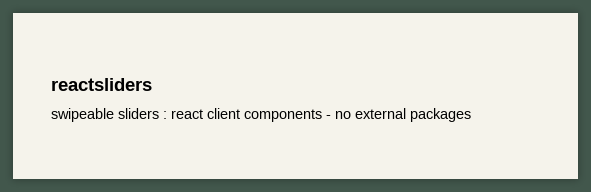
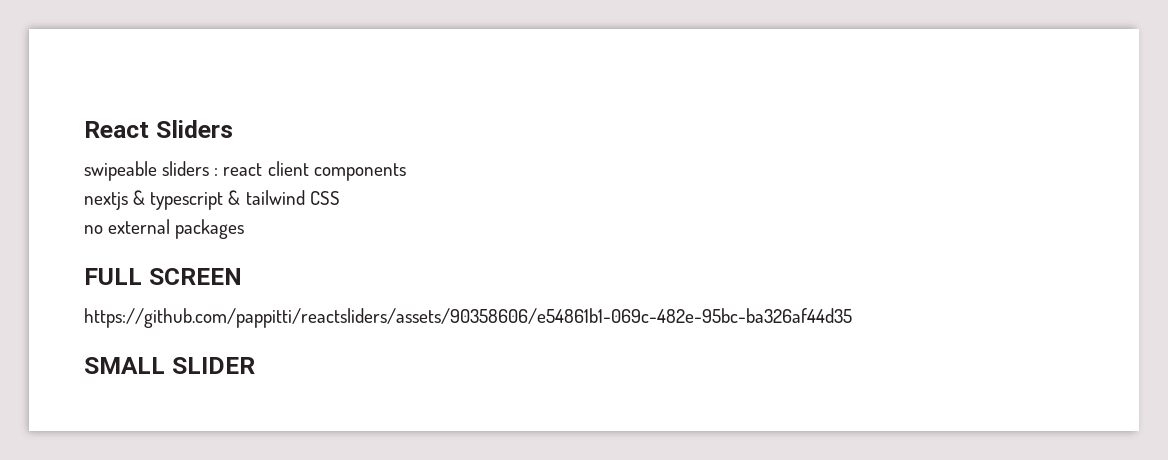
- reactsliders
+ React Sliders
- swipeable sliders : react client components - no external packages
+ swipeable sliders : react client components
+ nextjs & typescript & tailwind CSS
+ no external packages
+ FULL SCREEN
+ https://github.com/pappitti/reactsliders/assets/90358606/e54861b1-069c-482e-95bc-ba326af44d35
+ SMALL SLIDER

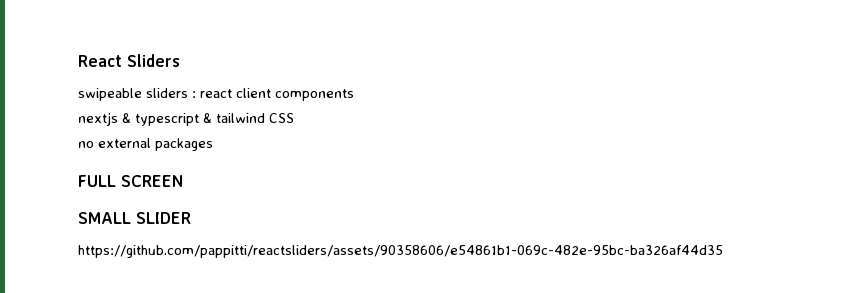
- https://github.com/pappitti/reactsliders/assets/90358606/e54861b1-069c-482e-95bc-ba326af44d35
+ https://github.com/pappitti/reactsliders/assets/90358606/e54861b1-069c-482e-95bc-ba326af44d35

